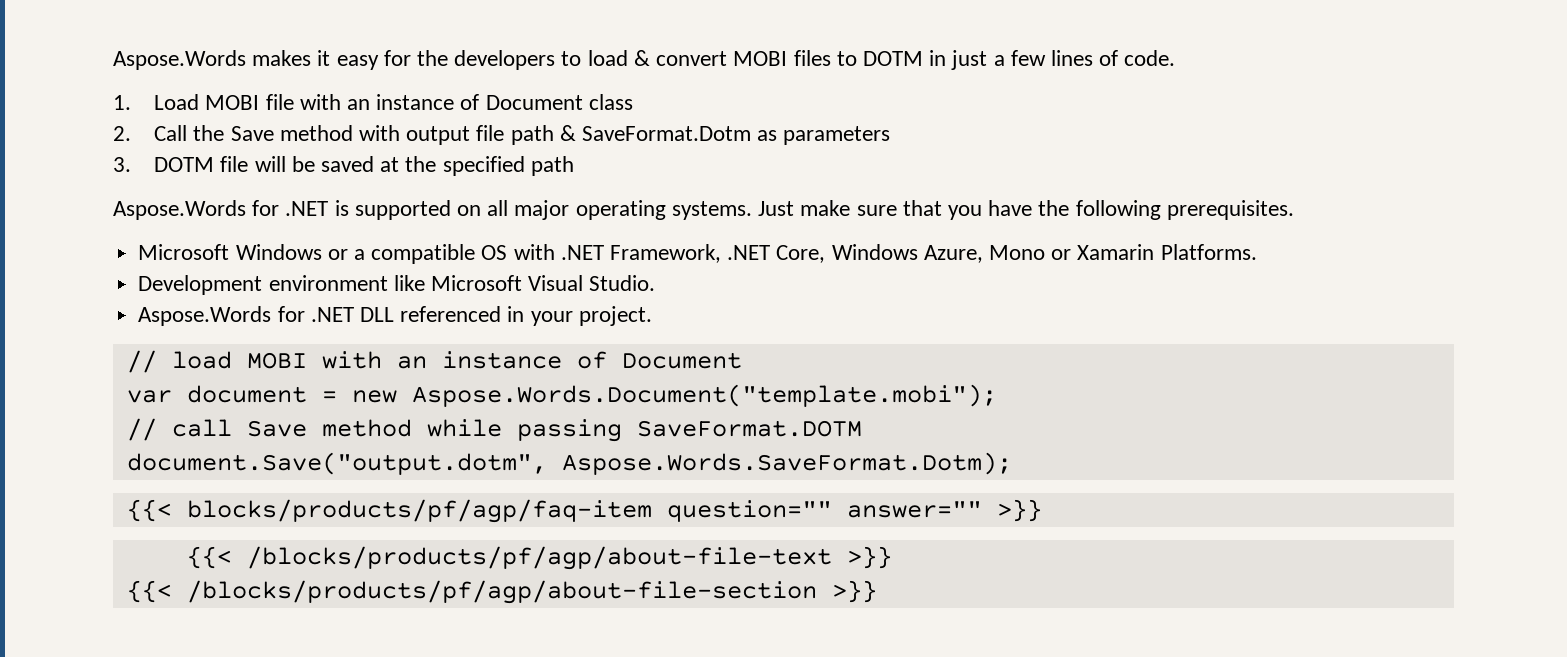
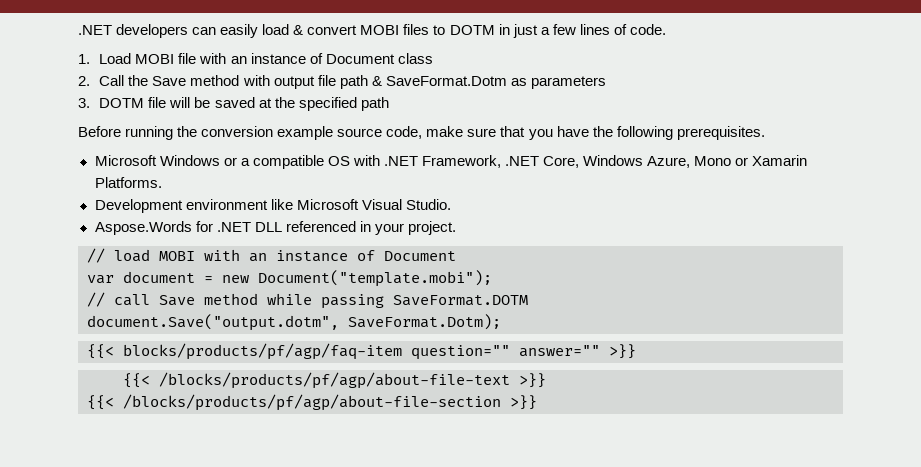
- Aspose.Words makes it easy for the developers to load & convert MOBI files to DOTM in just a few lines of code.
+ .NET developers can easily load & convert MOBI files to DOTM in just a few lines of code.
- Aspose.Words for .NET is supported on all major operating systems. Just make sure that you have the following prerequisites.
+ Before running the conversion example source code, make sure that you have the following prerequisites.
- var document = new Aspose.Words.Document("template.mobi");
+ var document = new Document("template.mobi");
- document.Save("output.dotm", Aspose.Words.SaveFormat.Dotm);
+ document.Save("output.dotm", SaveFormat.Dotm);

